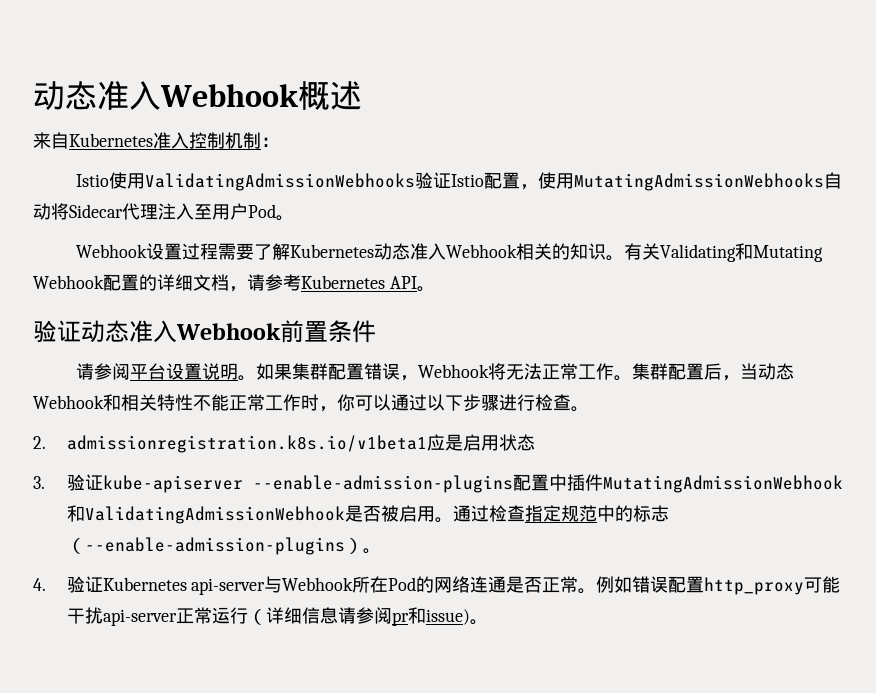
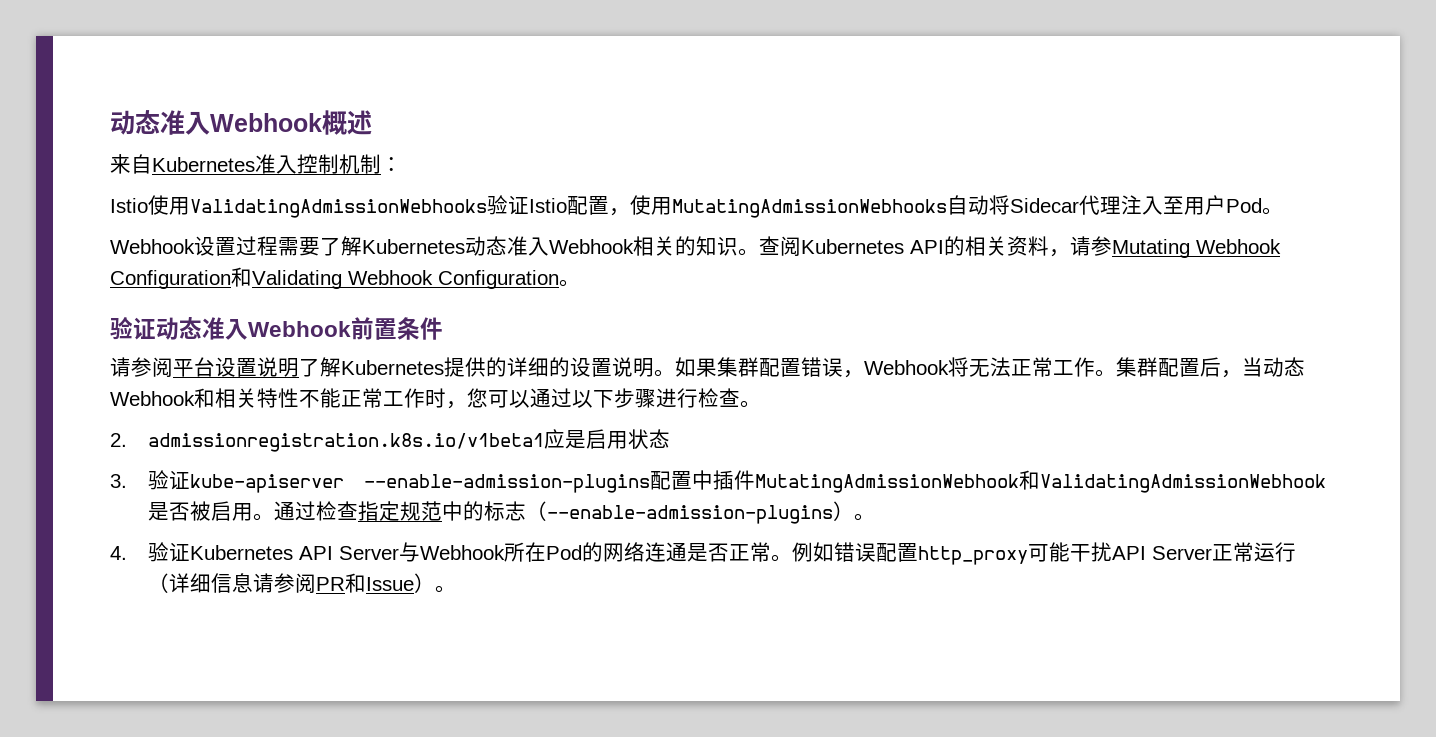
- 有关Validating和Mutating Webhook配置的详细文档，请参考Kubernetes API。
+ 查阅Kubernetes API的相关资料，请参Mutating Webhook Configuration和Validating Webhook Configuration。
- 请参阅平台设置说明。
+ 请参阅平台设置说明了解Kubernetes提供的详细的设置说明。
- 集群配置后，当动态Webhook和相关特性不能正常工作时，你可以通过以下步骤进行检查。
+ 集群配置后，当动态Webhook和相关特性不能正常工作时，您可以通过以下步骤进行检查。
- 4.验证Kubernetes api-server与Webhook所在Pod的网络连通是否正常。
+ 4.验证Kubernetes API Server与Webhook所在Pod的网络连通是否正常。
- 例如错误配置http_proxy可能干扰api-server正常运行（详细信息请参阅pr和issue)。
+ 例如错误配置http_proxy可能干扰API Server正常运行（详细信息请参阅PR和Issue）。

